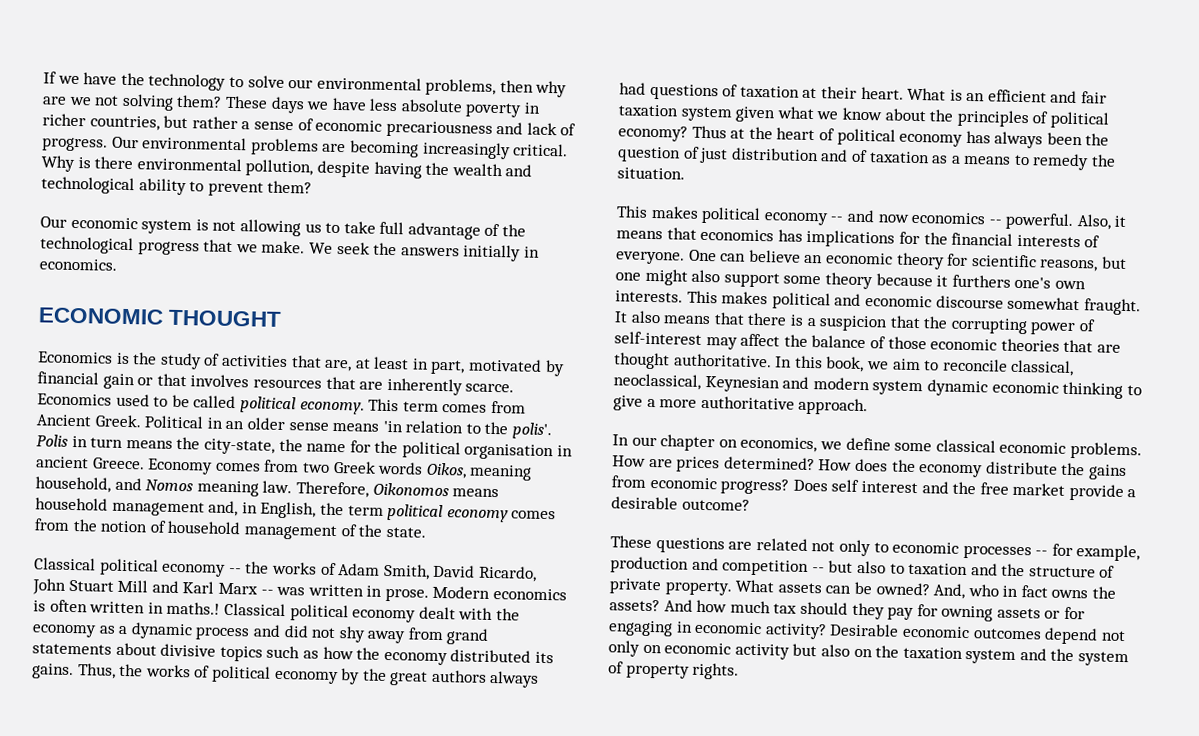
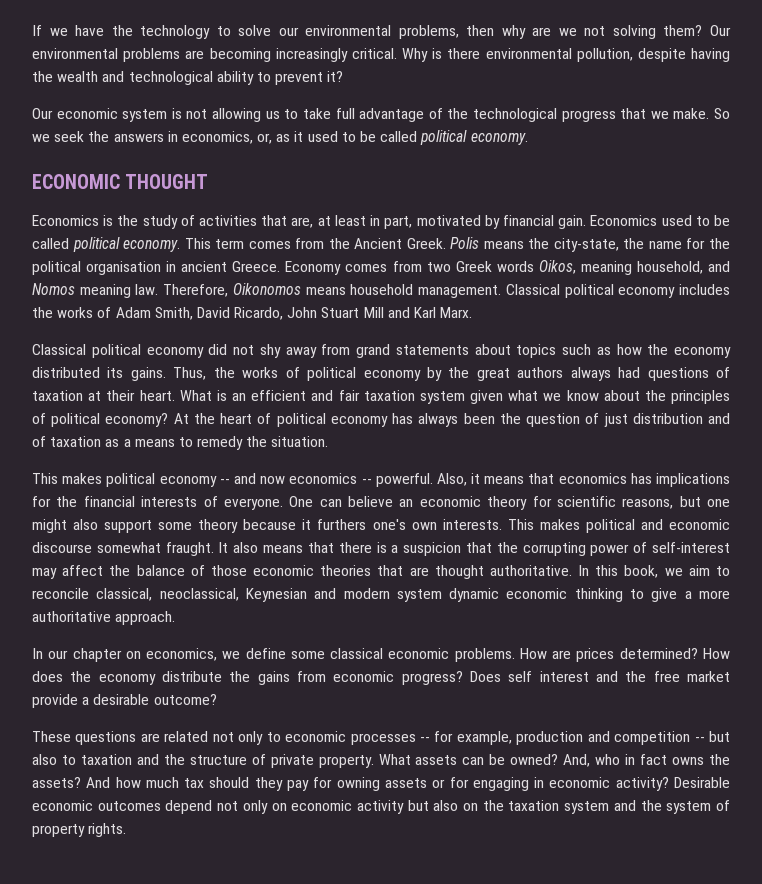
- These days we have less absolute poverty in richer countries, but rather a sense of economic precariousness and lack of progress.
- Why is there environmental pollution, despite having the wealth and technological ability to prevent them?
+ Why is there environmental pollution, despite having the wealth and technological ability to prevent it?
- We seek the answers initially in economics.
+ So we seek the answers in economics, or, as it used to be called political economy.
- Economics is the study of activities that are, at least in part, motivated by financial gain or that involves resources that are inherently scarce.
+ Economics is the study of activities that are, at least in part, motivated by financial gain.
- This term comes from Ancient Greek.
+ This term comes from the Ancient Greek.
- Political in an older sense means 'in relation to the polis'. Polis in turn means the city-state, the name for the political organisation in ancient Greece.
+ Polis means the city-state, the name for the political organisation in ancient Greece.
- Therefore, Oikonomos means household management and, in English, the term political economy comes from the notion of household management of the state.
- Classical political economy -- the works of Adam Smith, David Ricardo, John Stuart Mill and Karl Marx -- was written in prose. Modern economics is often written in maths.! Classical political economy dealt with the economy as a dynamic process and did not shy away from grand statements about divisive topics such as how the economy distributed its gains.
+ Therefore, Oikonomos means household management. Classical political economy includes the works of Adam Smith, David Ricardo, John Stuart Mill and Karl Marx.
+ Classical political economy did not shy away from grand statements about topics such as how the economy distributed its gains.
- Thus at the heart of political economy has always been the question of just distribution and of taxation as a means to remedy the situation.
+ At the heart of political economy has always been the question of just distribution and of taxation as a means to remedy the situation.

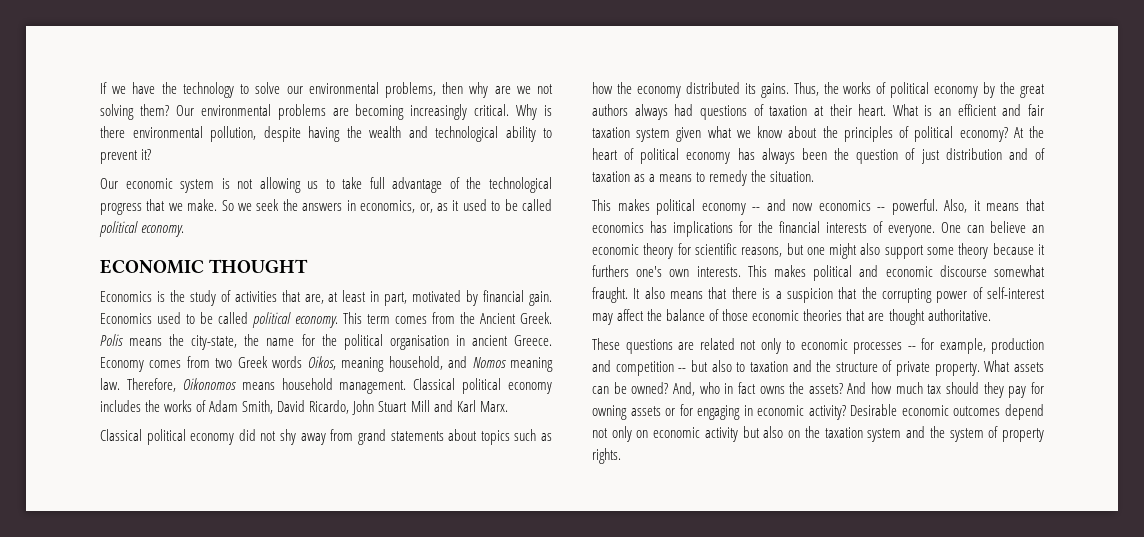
- In this book, we aim to reconcile classical, neoclassical, Keynesian and modern system dynamic economic thinking to give a more authoritative approach.
- In our chapter on economics, we define some classical economic problems. How are prices determined? How does the economy distribute the gains from economic progress? Does self interest and the free market provide a desirable outcome?

